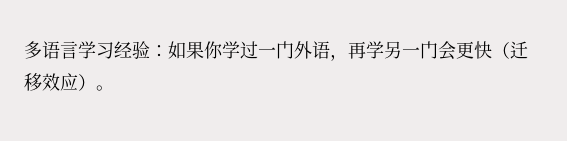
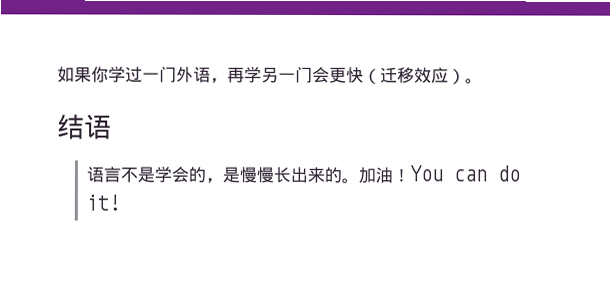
- 多语言学习经验：如果你学过一门外语，再学另一门会更快（迁移效应）。
+ 如果你学过一门外语，再学另一门会更快（迁移效应）。
+ 结语
+ 语言不是学会的，是慢慢长出来的。加油！You can do it!

